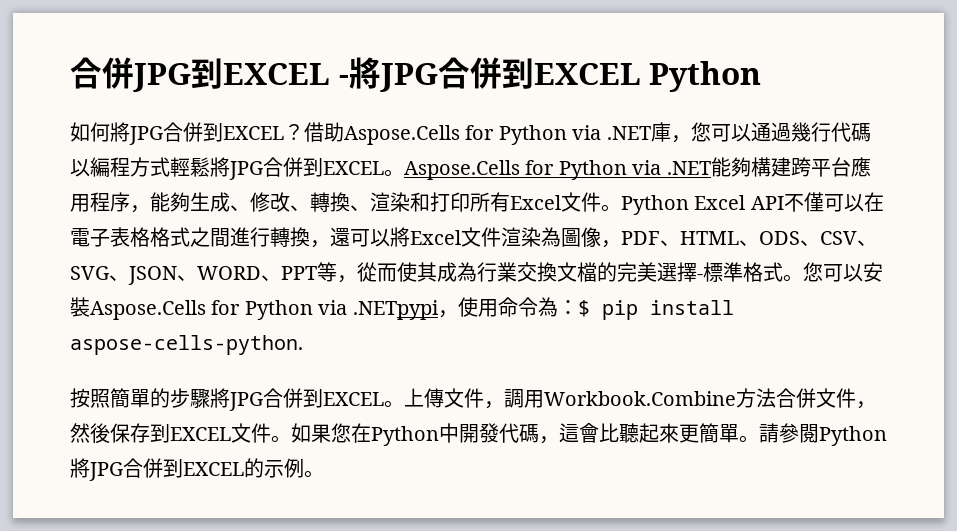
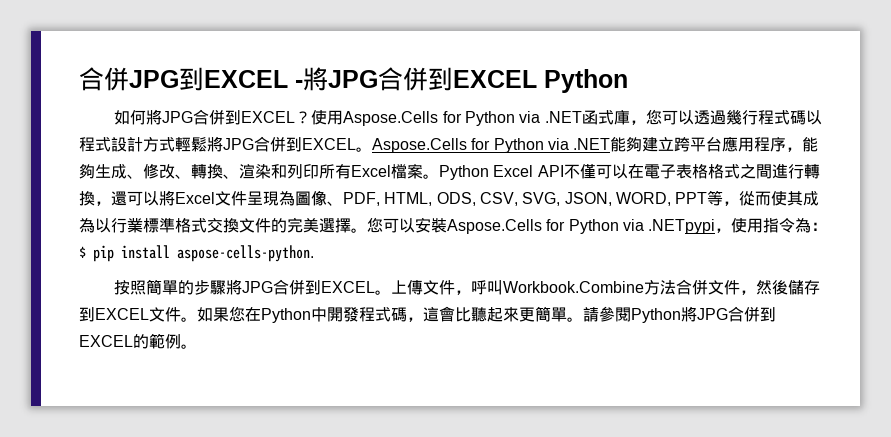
- 借助Aspose.Cells for Python via .NET庫，您可以通過幾行代碼以編程方式輕鬆將JPG合併到EXCEL。
+ 使用Aspose.Cells for Python via .NET函式庫，您可以透過幾行程式碼以程式設計方式輕鬆將JPG合併到EXCEL。
- Aspose.Cells for Python via .NET能夠構建跨平台應用程序，能夠生成、修改、轉換、渲染和打印所有Excel文件。
+ Aspose.Cells for Python via .NET能夠建立跨平台應用程序，能夠生成、修改、轉換、渲染和列印所有Excel檔案。
- Python Excel API不僅可以在電子表格格式之間進行轉換，還可以將Excel文件渲染為圖像，PDF、HTML、ODS、CSV、SVG、JSON、WORD、PPT等，從而使其成為行業交換文檔的完美選擇-標準格式。
+ Python Excel API不僅可以在電子表格格式之間進行轉換，還可以將Excel文件呈現為圖像、PDF, HTML, ODS, CSV, SVG, JSON, WORD, PPT等，從而使其成為以行業標準格式交換文件的完美選擇。
- 您可以安裝Aspose.Cells for Python via .NETpypi，使用命令為：$ pip install aspose-cells-python.
+ 您可以安裝Aspose.Cells for Python via .NETpypi，使用指令為：$ pip install aspose-cells-python.
- 上傳文件，調用Workbook.Combine方法合併文件，然後保存到EXCEL文件。
+ 上傳文件，呼叫Workbook.Combine方法合併文件，然後儲存到EXCEL文件。
- 如果您在Python中開發代碼，這會比聽起來更簡單。
+ 如果您在Python中開發程式碼，這會比聽起來更簡單。
- 請參閱Python將JPG合併到EXCEL的示例。
+ 請參閱Python將JPG合併到EXCEL的範例。

